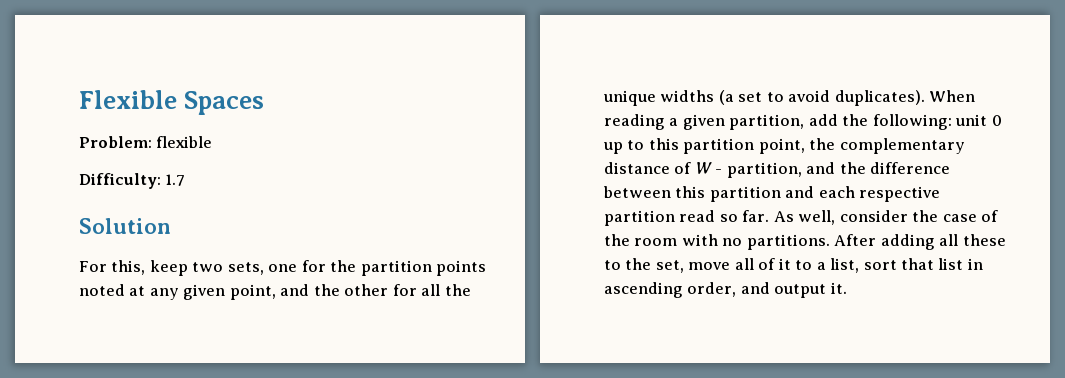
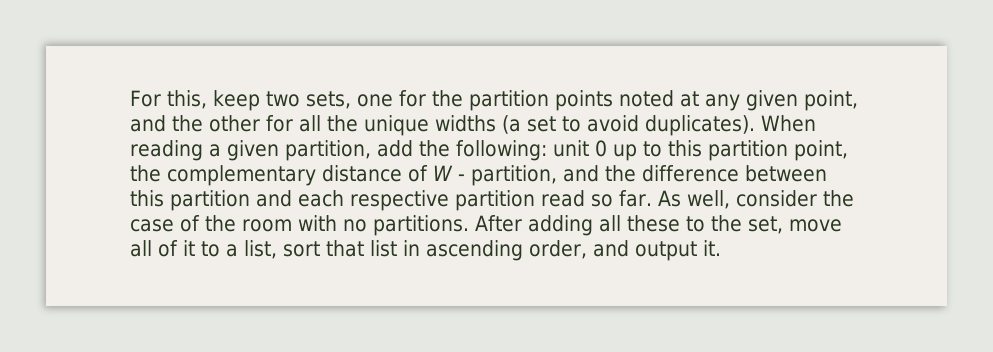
- Flexible Spaces
- Problem: flexible
- Difficulty: 1.7
- Solution

